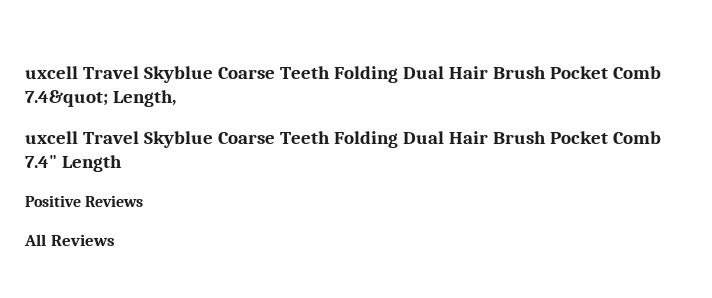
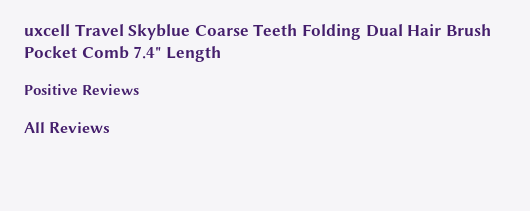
- uxcell Travel Skyblue Coarse Teeth Folding Dual Hair Brush Pocket Comb 7.4&quot; Length,

